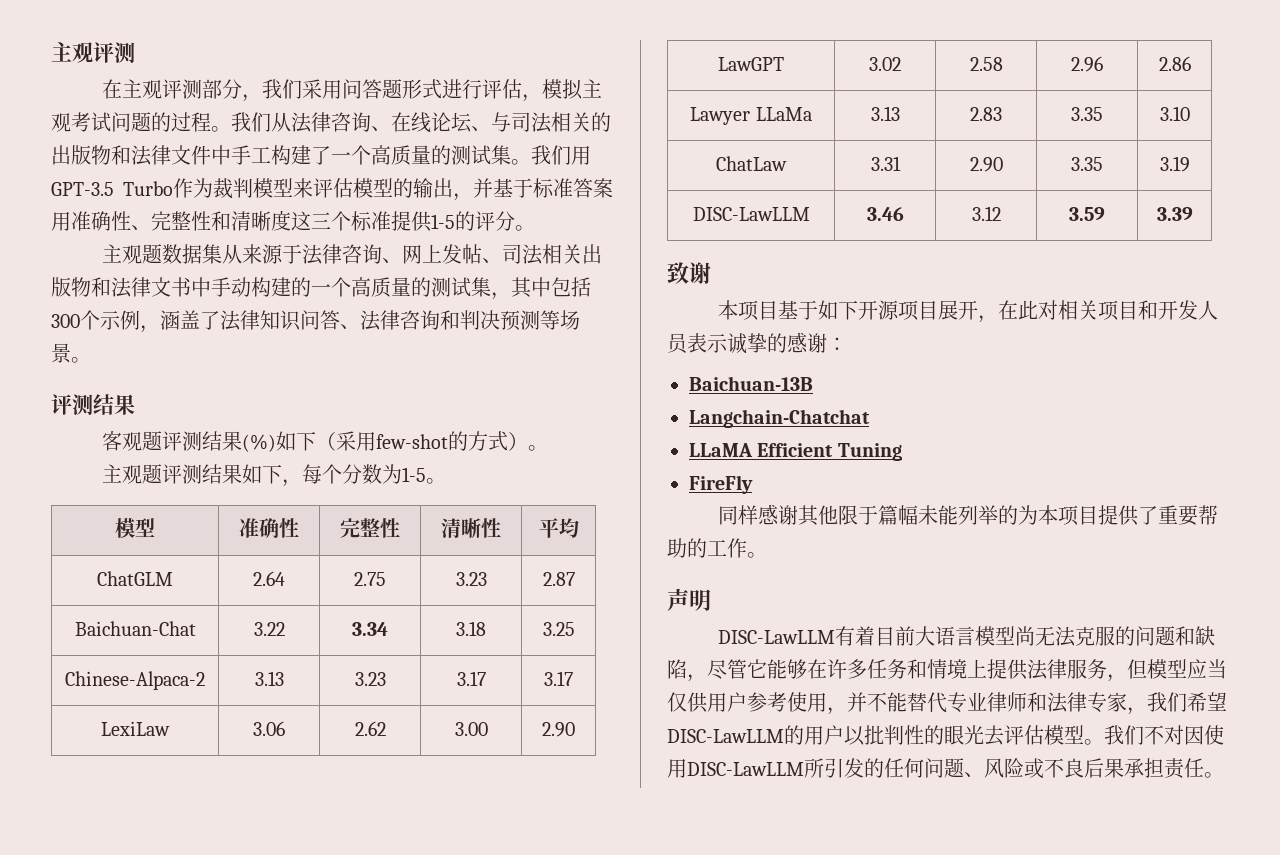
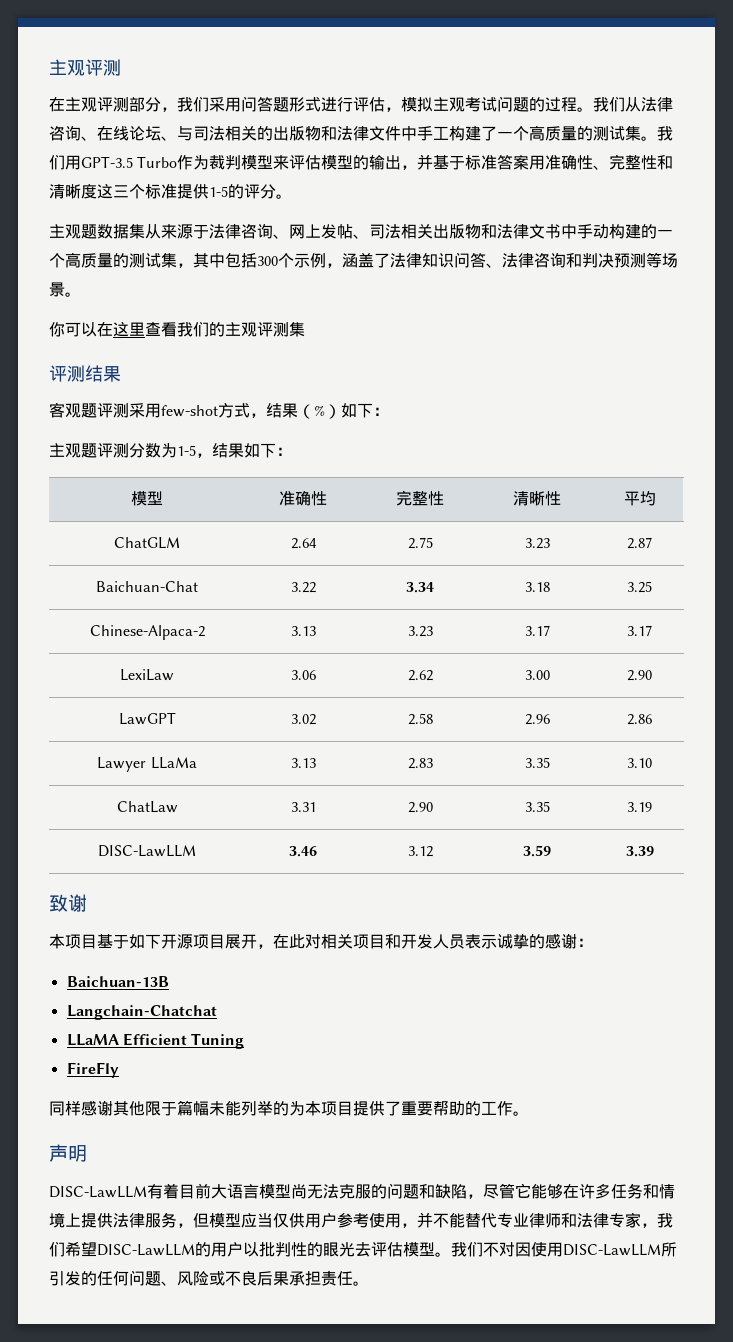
+ 你可以在这里查看我们的主观评测集
- 客观题评测结果(%)如下（采用few-shot的方式）。
- 主观题评测结果如下，每个分数为1-5。
+ 客观题评测采用few-shot方式，结果（%）如下：
+ 主观题评测分数为1-5，结果如下：

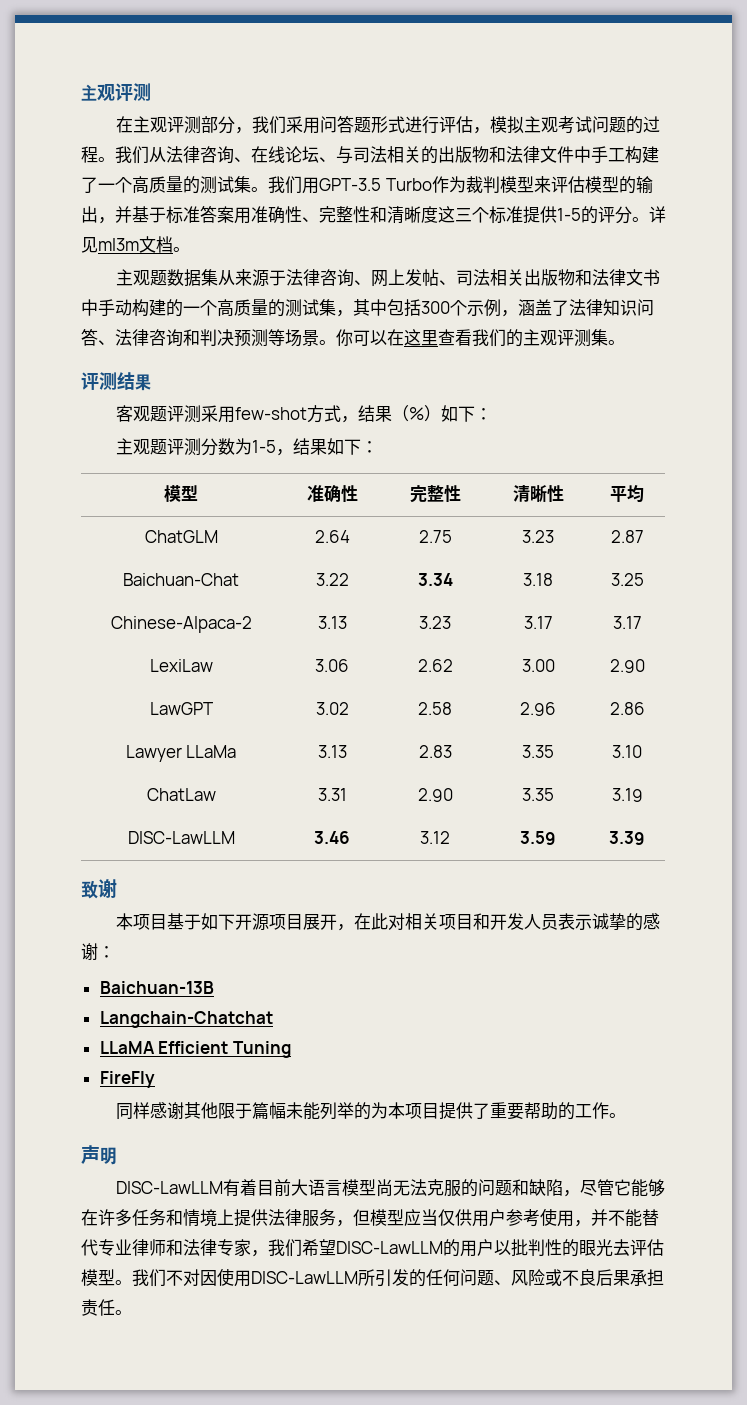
+ 详见ml3m文档。
- 主观题数据集从来源于法律咨询、网上发帖、司法相关出版物和法律文书中手动构建的一个高质量的测试集，其中包括300个示例，涵盖了法律知识问答、法律咨询和判决预测等场景。
- 你可以在这里查看我们的主观评测集
+ 主观题数据集从来源于法律咨询、网上发帖、司法相关出版物和法律文书中手动构建的一个高质量的测试集，其中包括300个示例，涵盖了法律知识问答、法律咨询和判决预测等场景。你可以在这里查看我们的主观评测集。

